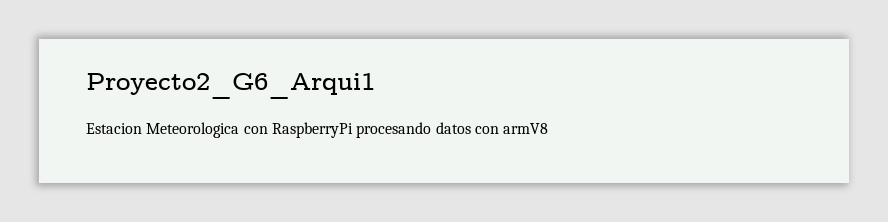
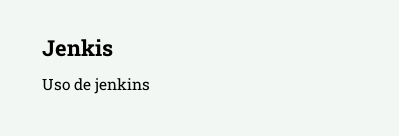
- Proyecto2_G6_Arqui1
- Estacion Meteorologica con RaspberryPi procesando datos con armV8
+ Jenkis
+ Uso de jenkins

